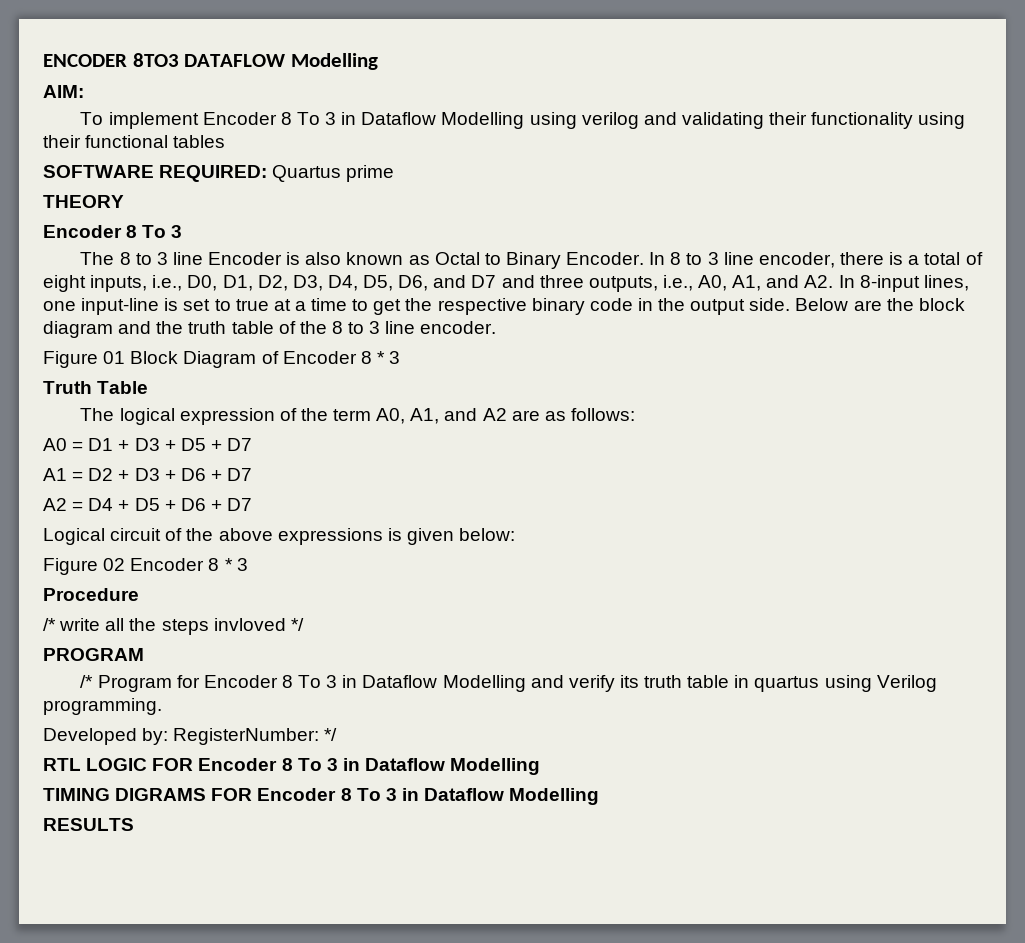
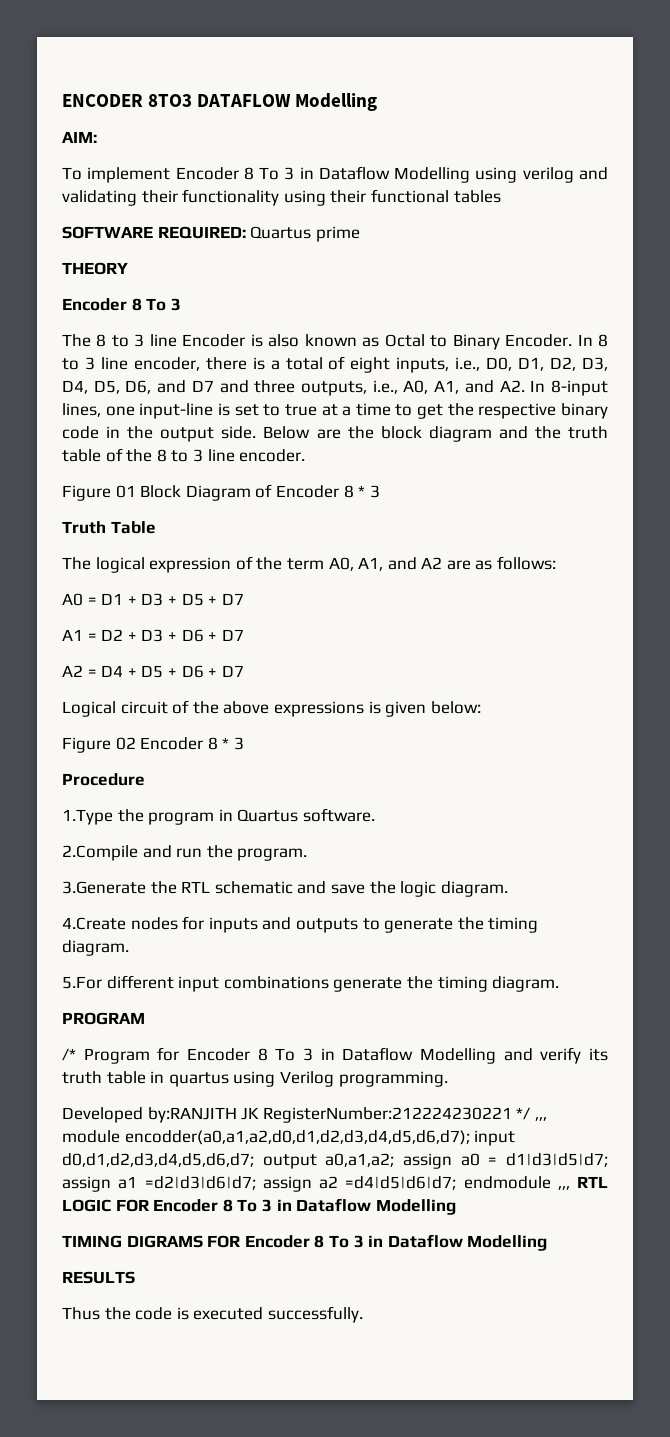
- /* write all the steps invloved */
+ 1.Type the program in Quartus software.
+ 2.Compile and run the program.
+ 3.Generate the RTL schematic and save the logic diagram.
+ 4.Create nodes for inputs and outputs to generate the timing diagram.
+ 5.For different input combinations generate the timing diagram.
- Developed by: RegisterNumber: */
- RTL LOGIC FOR Encoder 8 To 3 in Dataflow Modelling
+ Developed by:RANJITH JK RegisterNumber:212224230221 */ ,,, module encodder(a0,a1,a2,d0,d1,d2,d3,d4,d5,d6,d7); input d0,d1,d2,d3,d4,d5,d6,d7; output a0,a1,a2; assign a0 = d1|d3|d5|d7; assign a1 =d2|d3|d6|d7; assign a2 =d4|d5|d6|d7; endmodule ,,, RTL LOGIC FOR Encoder 8 To 3 in Dataflow Modelling
+ Thus the code is executed successfully.

